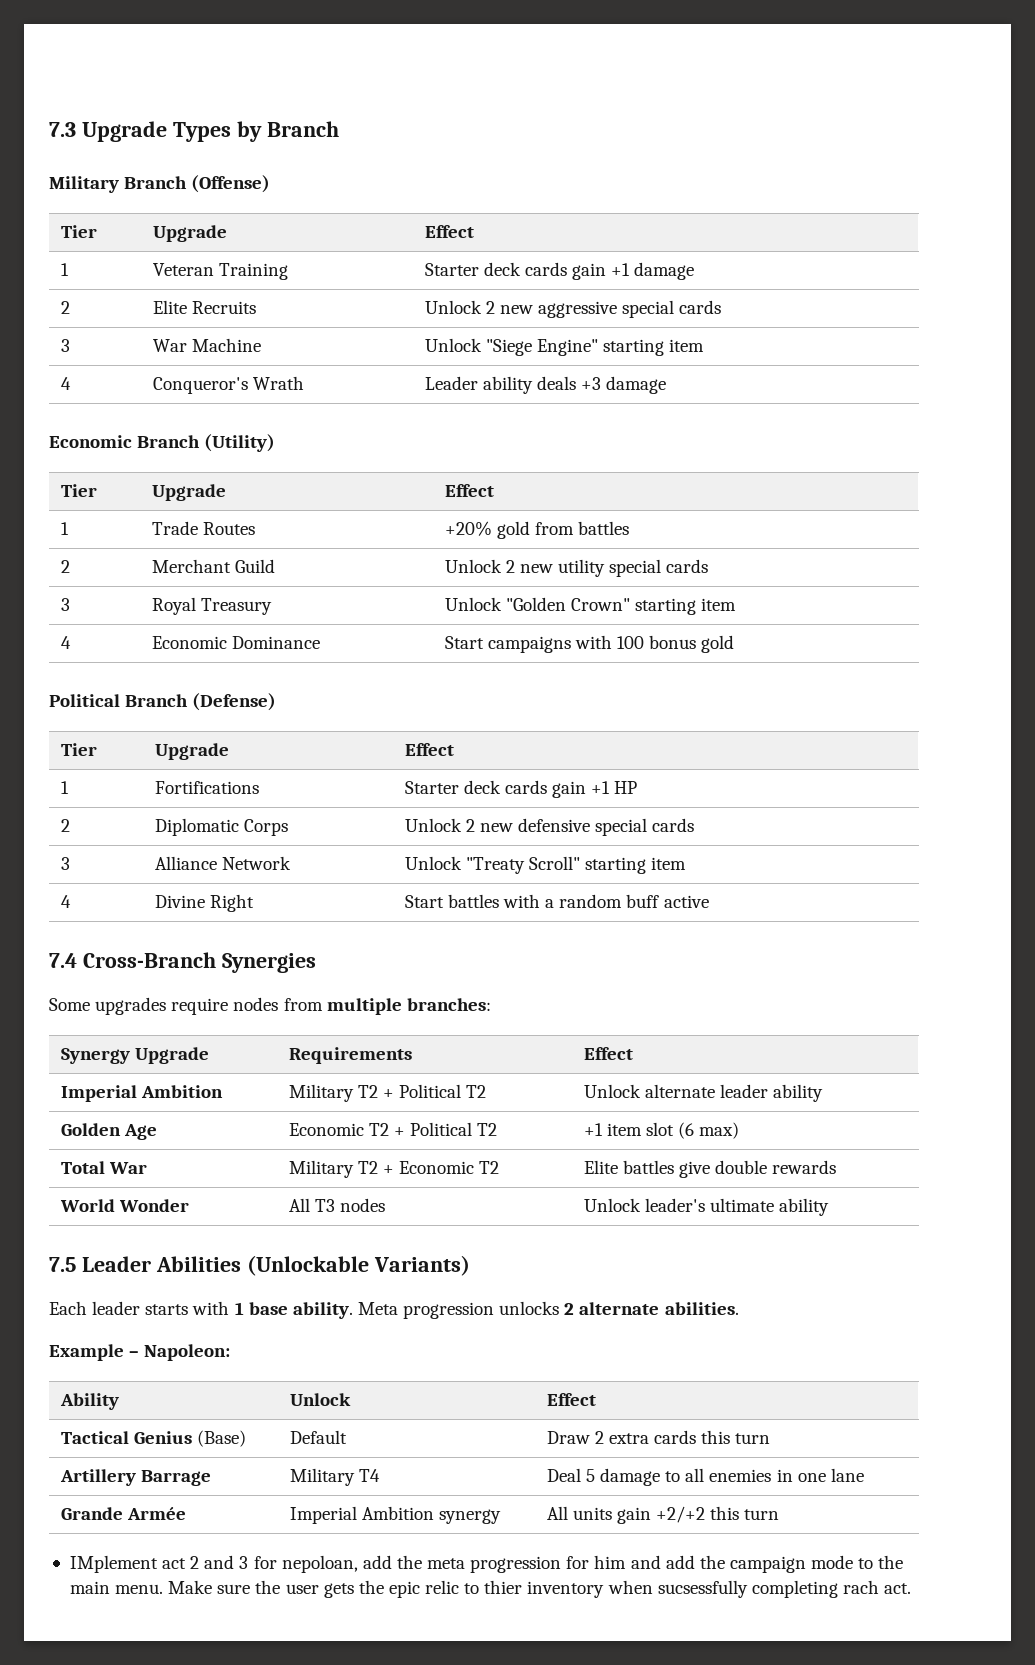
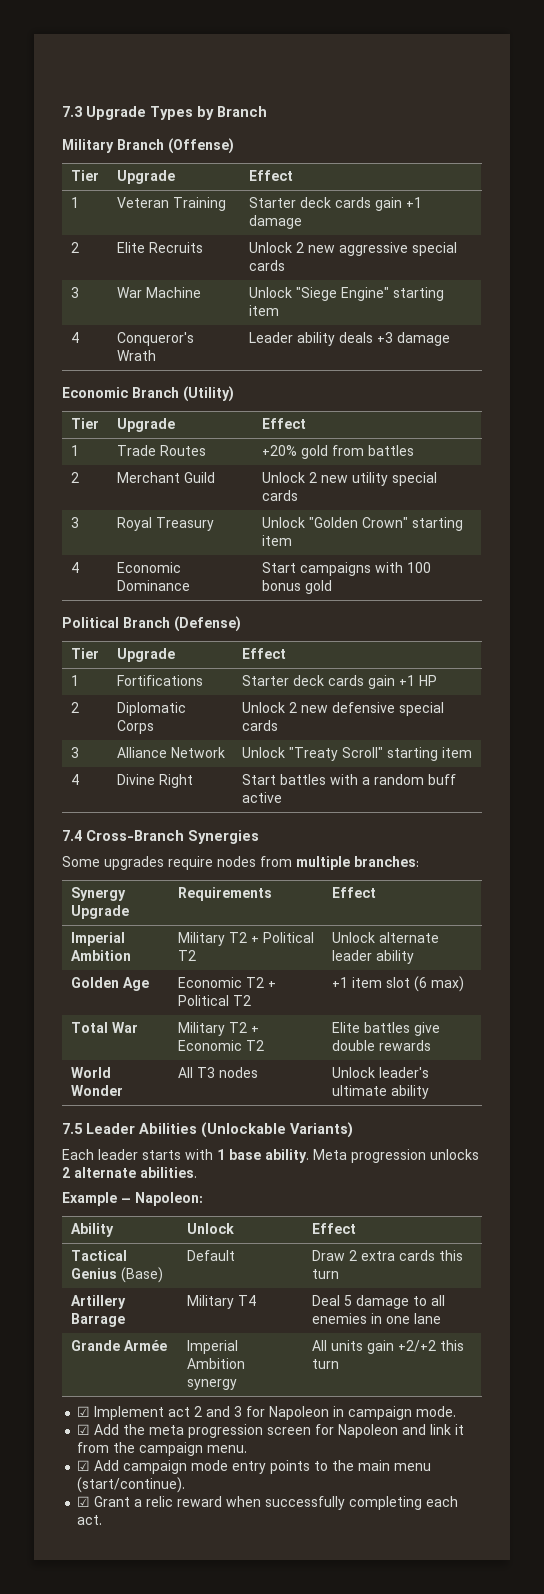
- IMplement act 2 and 3 for nepoloan, add the meta progression for him and add the campaign mode to the main menu. Make sure the user gets the epic relic to thier inventory when sucsessfully completing rach act.
+ ☑ Implement act 2 and 3 for Napoleon in campaign mode.
+ ☑ Add the meta progression screen for Napoleon and link it from the campaign menu.
+ ☑ Add campaign mode entry points to the main menu (start/continue).
+ ☑ Grant a relic reward when successfully completing each act.

